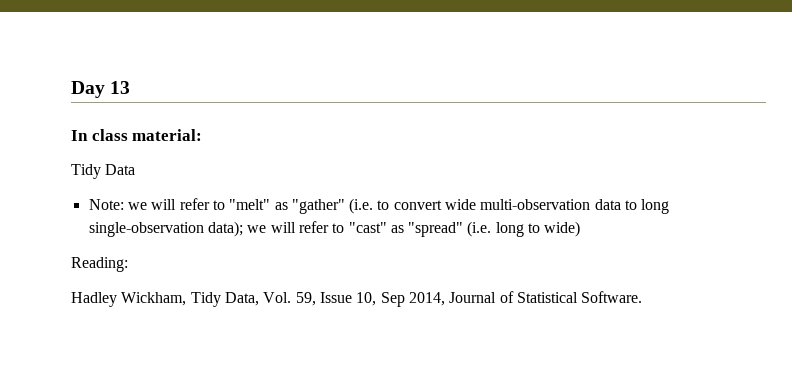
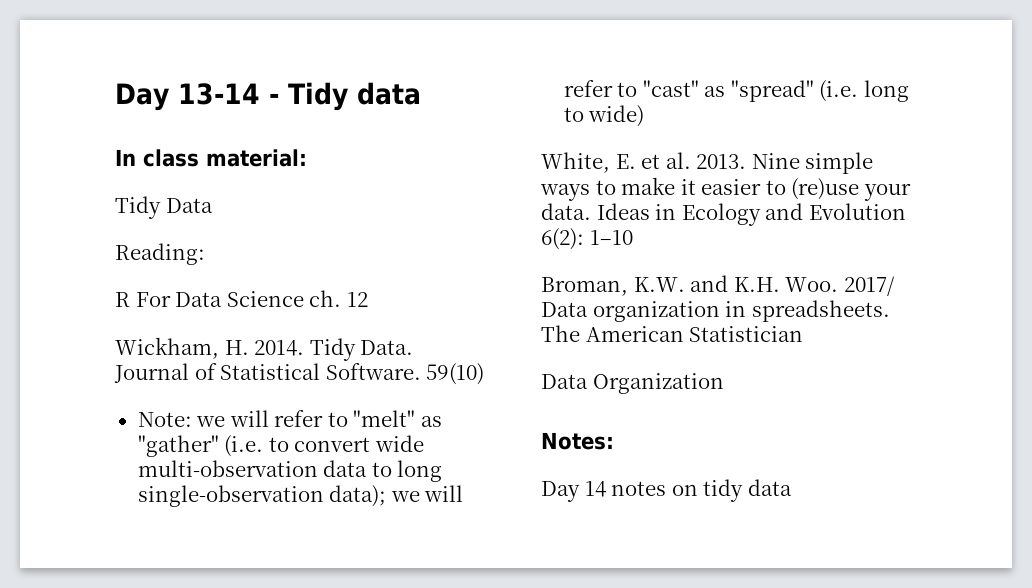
- Day 13
+ Day 13-14 - Tidy data
+ Reading:
+ R For Data Science ch. 12
+ Wickham, H. 2014. Tidy Data. Journal of Statistical Software. 59(10)
- Reading:
- Hadley Wickham, Tidy Data, Vol. 59, Issue 10, Sep 2014, Journal of Statistical Software.
+ White, E. et al. 2013. Nine simple ways to make it easier to (re)use your data. Ideas in Ecology and Evolution 6(2): 1–10
+ Broman, K.W. and K.H. Woo. 2017/ Data organization in spreadsheets. The American Statistician
+ Data Organization
+ Notes:
+ Day 14 notes on tidy data

